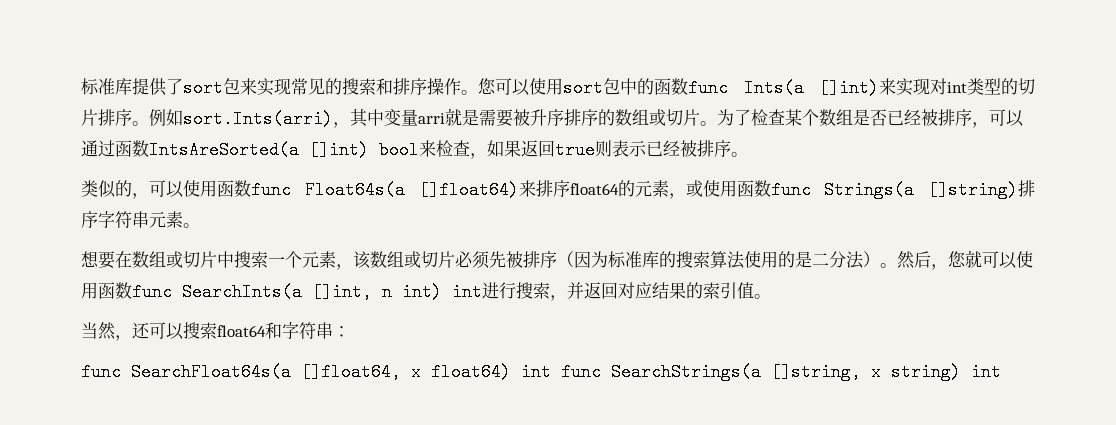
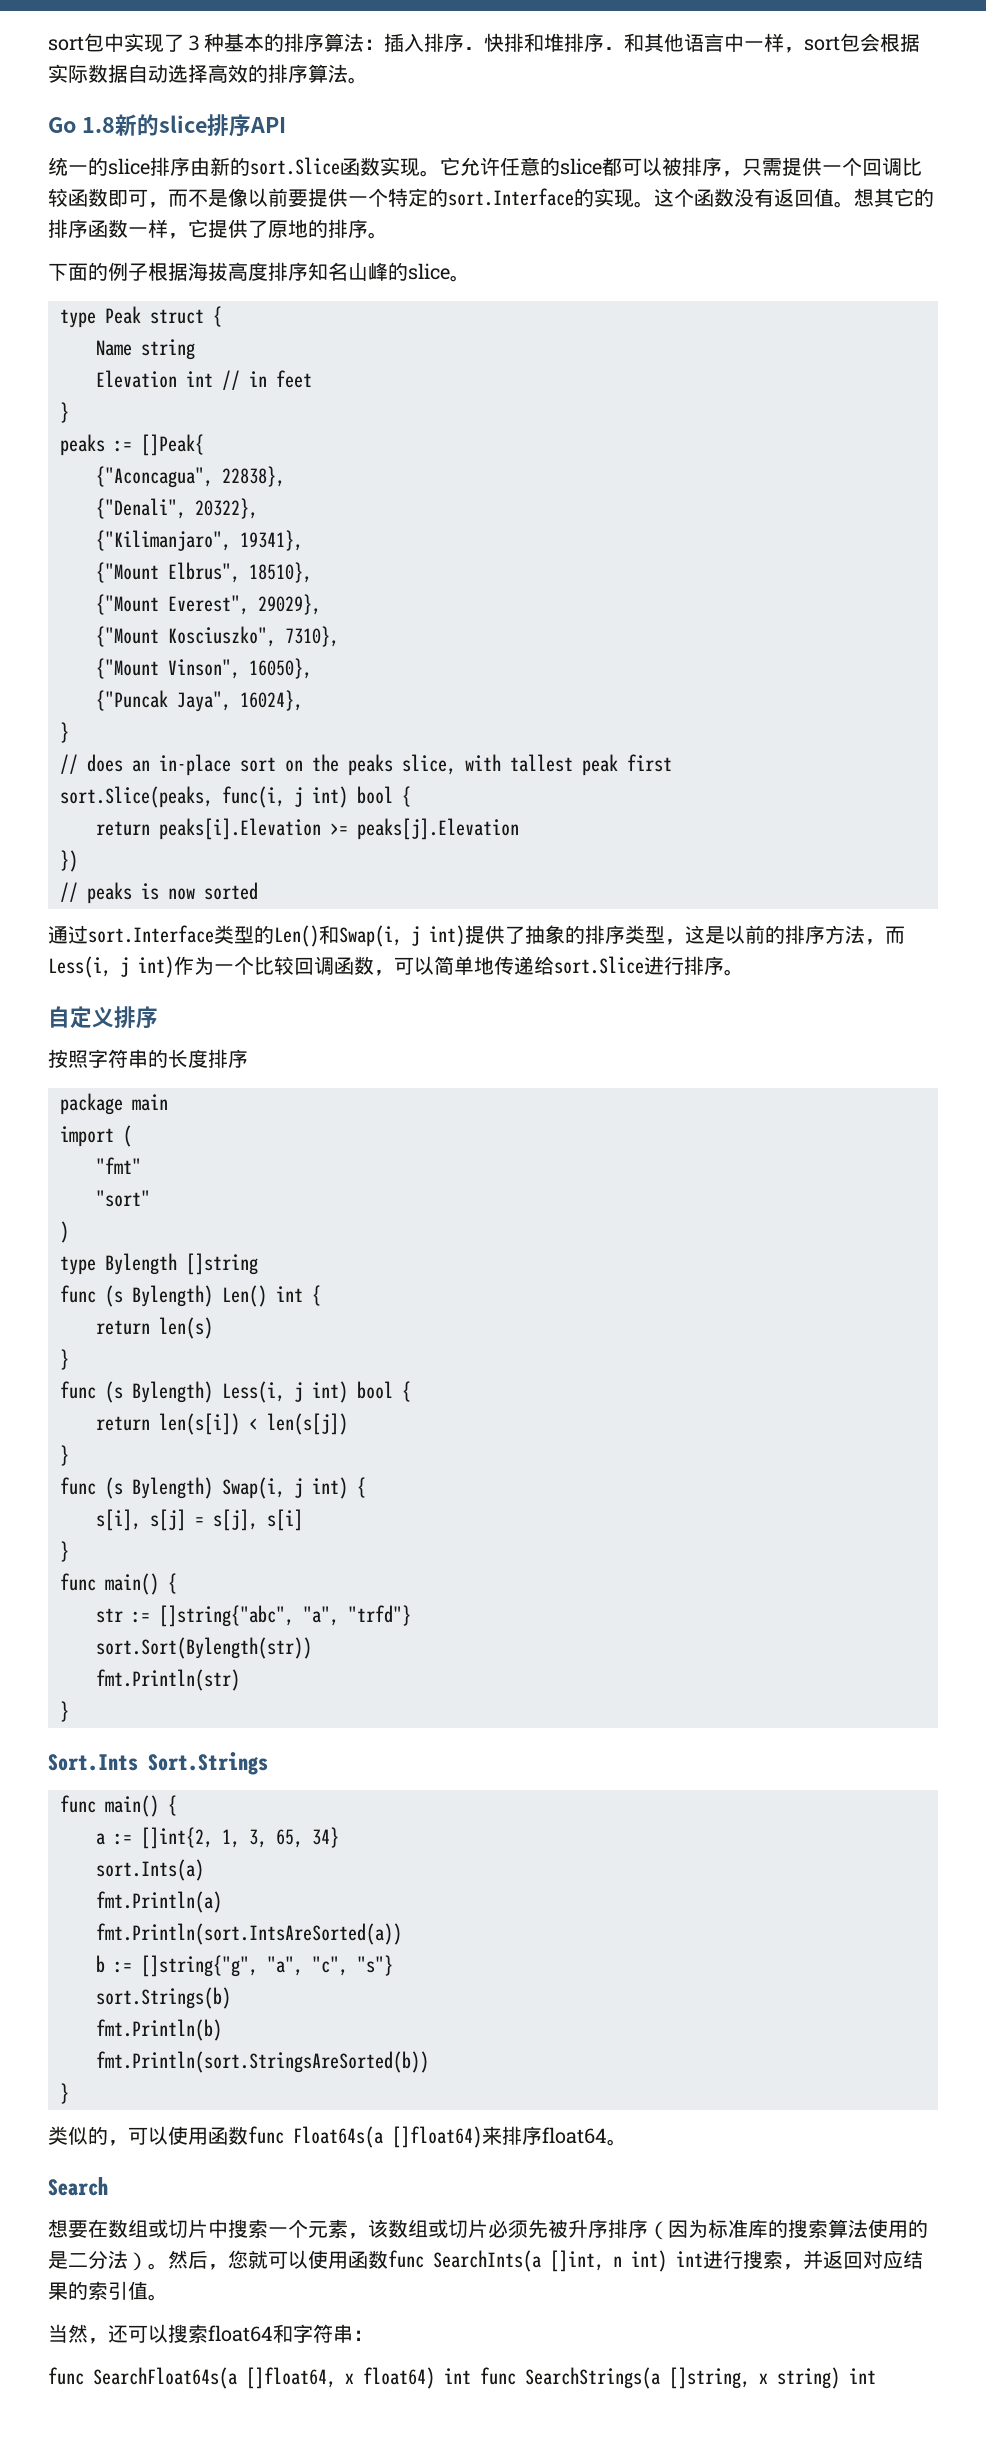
- 标准库提供了sort包来实现常见的搜索和排序操作。您可以使用sort包中的函数func Ints(a []int)来实现对int类型的切片排序。例如sort.Ints(arri)，其中变量arri就是需要被升序排序的数组或切片。为了检查某个数组是否已经被排序，可以通过函数IntsAreSorted(a []int) bool来检查，如果返回true则表示已经被排序。
+ sort包中实现了３种基本的排序算法：插入排序．快排和堆排序．和其他语言中一样，sort包会根据实际数据自动选择高效的排序算法。
+ Go 1.8新的slice排序API
+ 统一的slice排序由新的sort.Slice函数实现。它允许任意的slice都可以被排序，只需提供一个回调比较函数即可，而不是像以前要提供一个特定的sort.Interface的实现。这个函数没有返回值。想其它的排序函数一样，它提供了原地的排序。
+ 下面的例子根据海拔高度排序知名山峰的slice。
+ type Peak struct {
+ Name string
+ Elevation int // in feet
+ }
+ peaks := []Peak{
+ {"Aconcagua", 22838},
+ {"Denali", 20322},
+ {"Kilimanjaro", 19341},
+ {"Mount Elbrus", 18510},
+ {"Mount Everest", 29029},
+ {"Mount Kosciuszko", 7310},
+ {"Mount Vinson", 16050},
+ {"Puncak Jaya", 16024},
+ }
+ // does an in-place sort on the peaks slice, with tallest peak first
+ sort.Slice(peaks, func(i, j int) bool {
+ return peaks[i].Elevation >= peaks[j].Elevation
+ })
+ // peaks is now sorted
+ 通过sort.Interface类型的Len()和Swap(i, j int)提供了抽象的排序类型，这是以前的排序方法，而Less(i, j int)作为一个比较回调函数，可以简单地传递给sort.Slice进行排序。
+ 自定义排序
+ 按照字符串的长度排序
+ package main
+ import (
+ "fmt"
+ "sort"
+ )
+ type Bylength []string
+ func (s Bylength) Len() int {
+ return len(s)
+ }
+ func (s Bylength) Less(i, j int) bool {
+ return len(s[i]) < len(s[j])
+ }
+ func (s Bylength) Swap(i, j int) {
+ s[i], s[j] = s[j], s[i]
+ }
+ func main() {
+ str := []string{"abc", "a", "trfd"}
+ sort.Sort(Bylength(str))
+ fmt.Println(str)
+ }
+ Sort.Ints Sort.Strings
+ func main() {
+ a := []int{2, 1, 3, 65, 34}
+ sort.Ints(a)
+ fmt.Println(a)
+ fmt.Println(sort.IntsAreSorted(a))
+ b := []string{"g", "a", "c", "s"}
+ sort.Strings(b)
+ fmt.Println(b)
+ fmt.Println(sort.StringsAreSorted(b))
+ }
- 类似的，可以使用函数func Float64s(a []float64)来排序float64的元素，或使用函数func Strings(a []string)排序字符串元素。
+ 类似的，可以使用函数func Float64s(a []float64)来排序float64。
+ Search
- 想要在数组或切片中搜索一个元素，该数组或切片必须先被排序（因为标准库的搜索算法使用的是二分法）。
+ 想要在数组或切片中搜索一个元素，该数组或切片必须先被升序排序（因为标准库的搜索算法使用的是二分法）。

